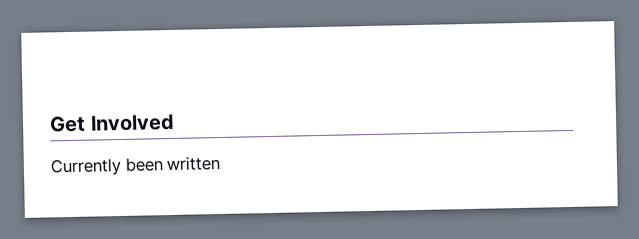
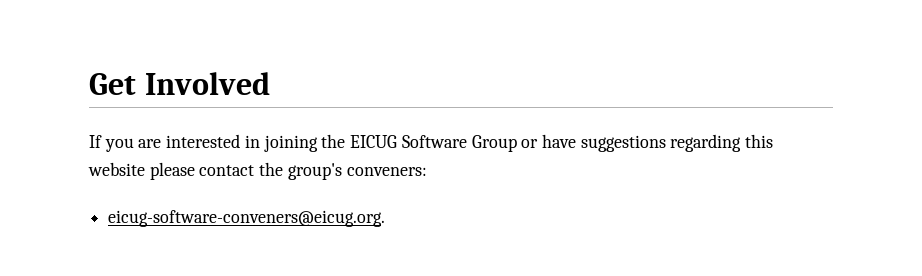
- Currently been written
+ If you are interested in joining the EICUG Software Group or have suggestions regarding this website please contact the group's conveners:
+ eicug-software-conveners@eicug.org.

